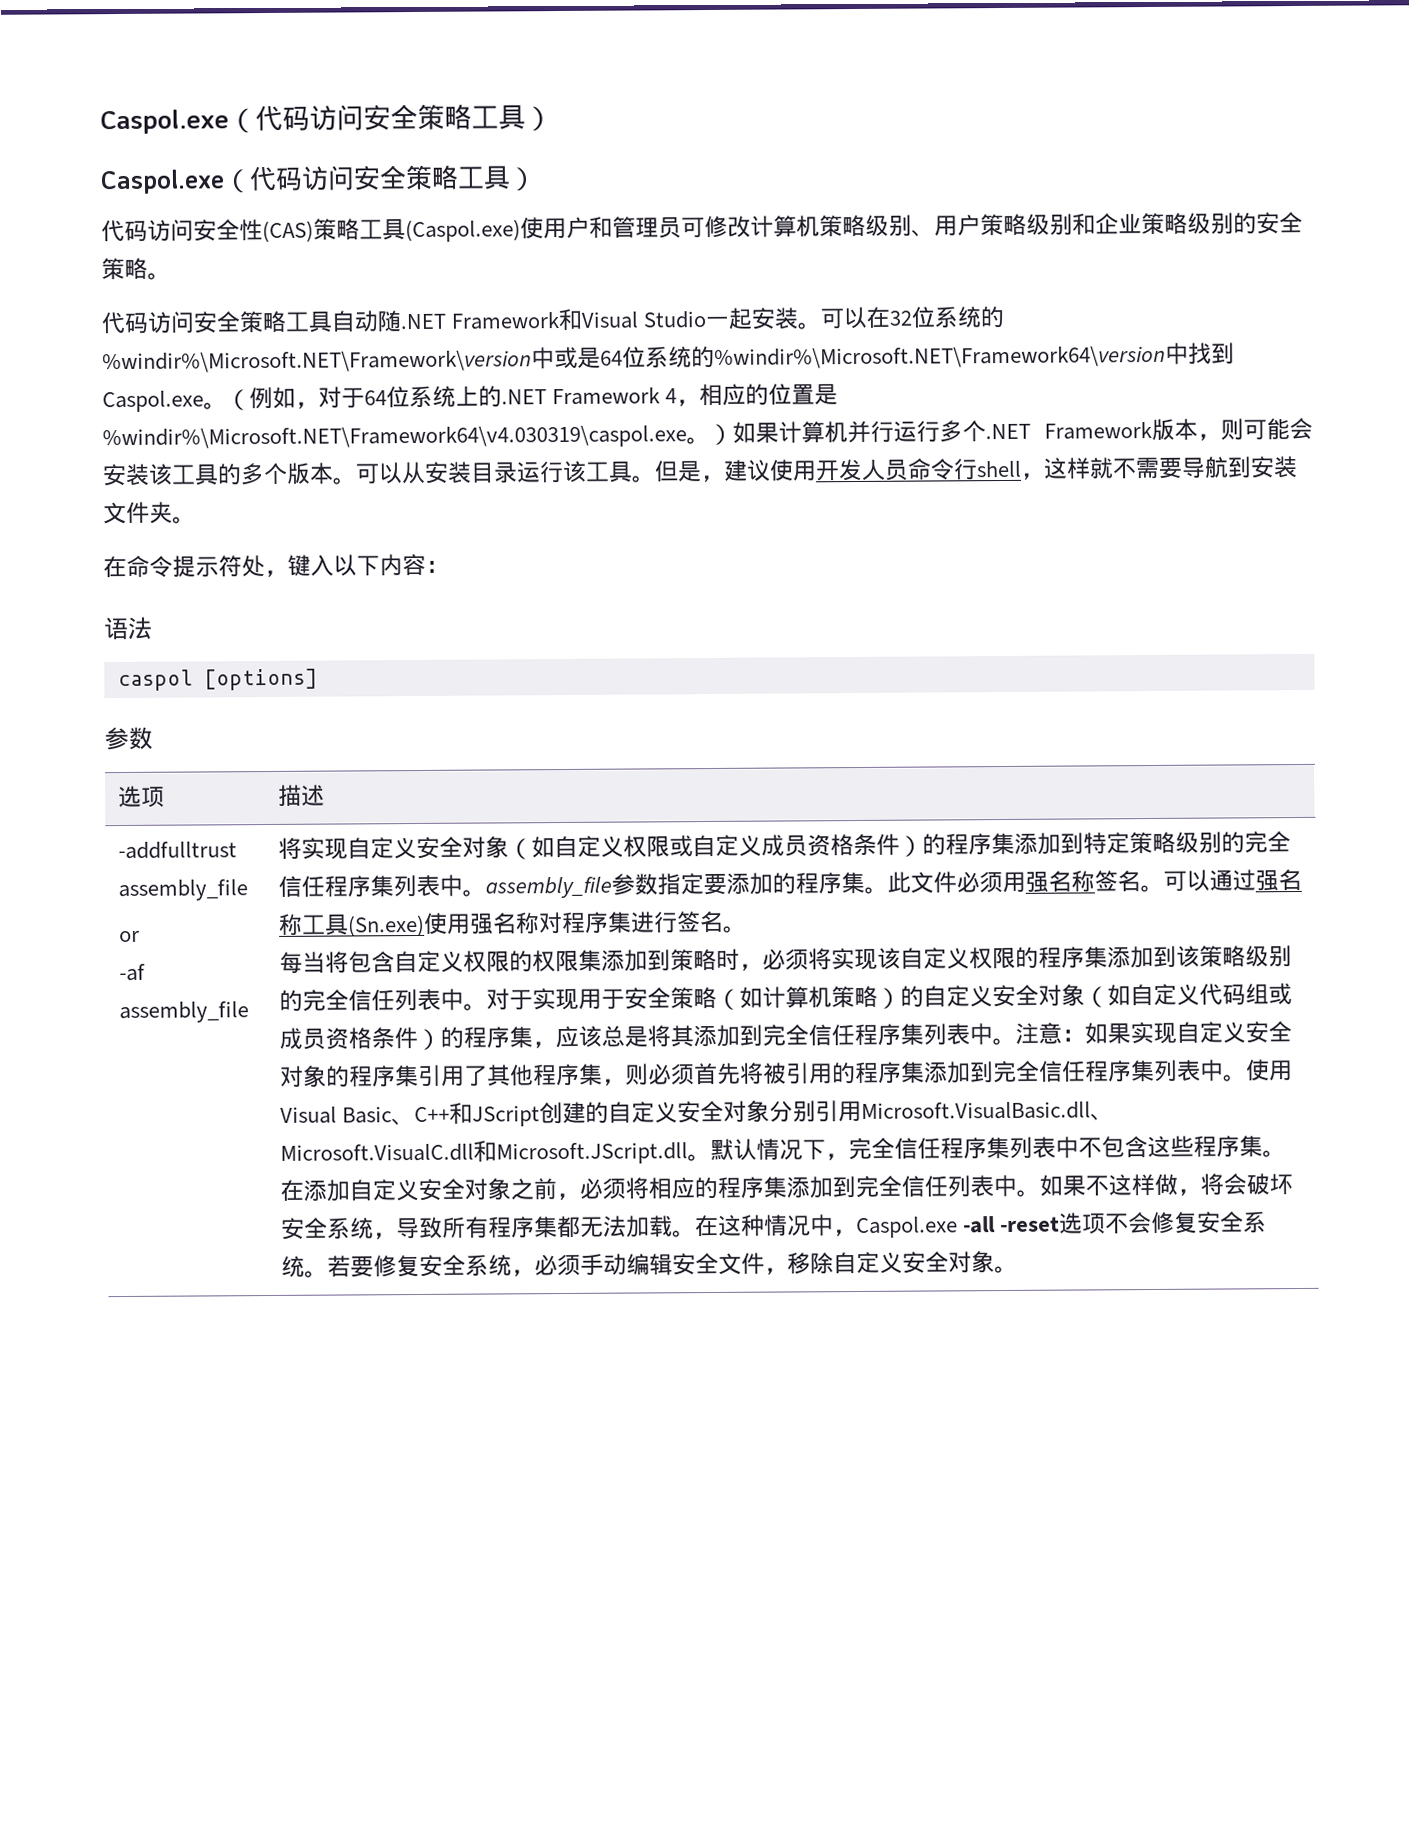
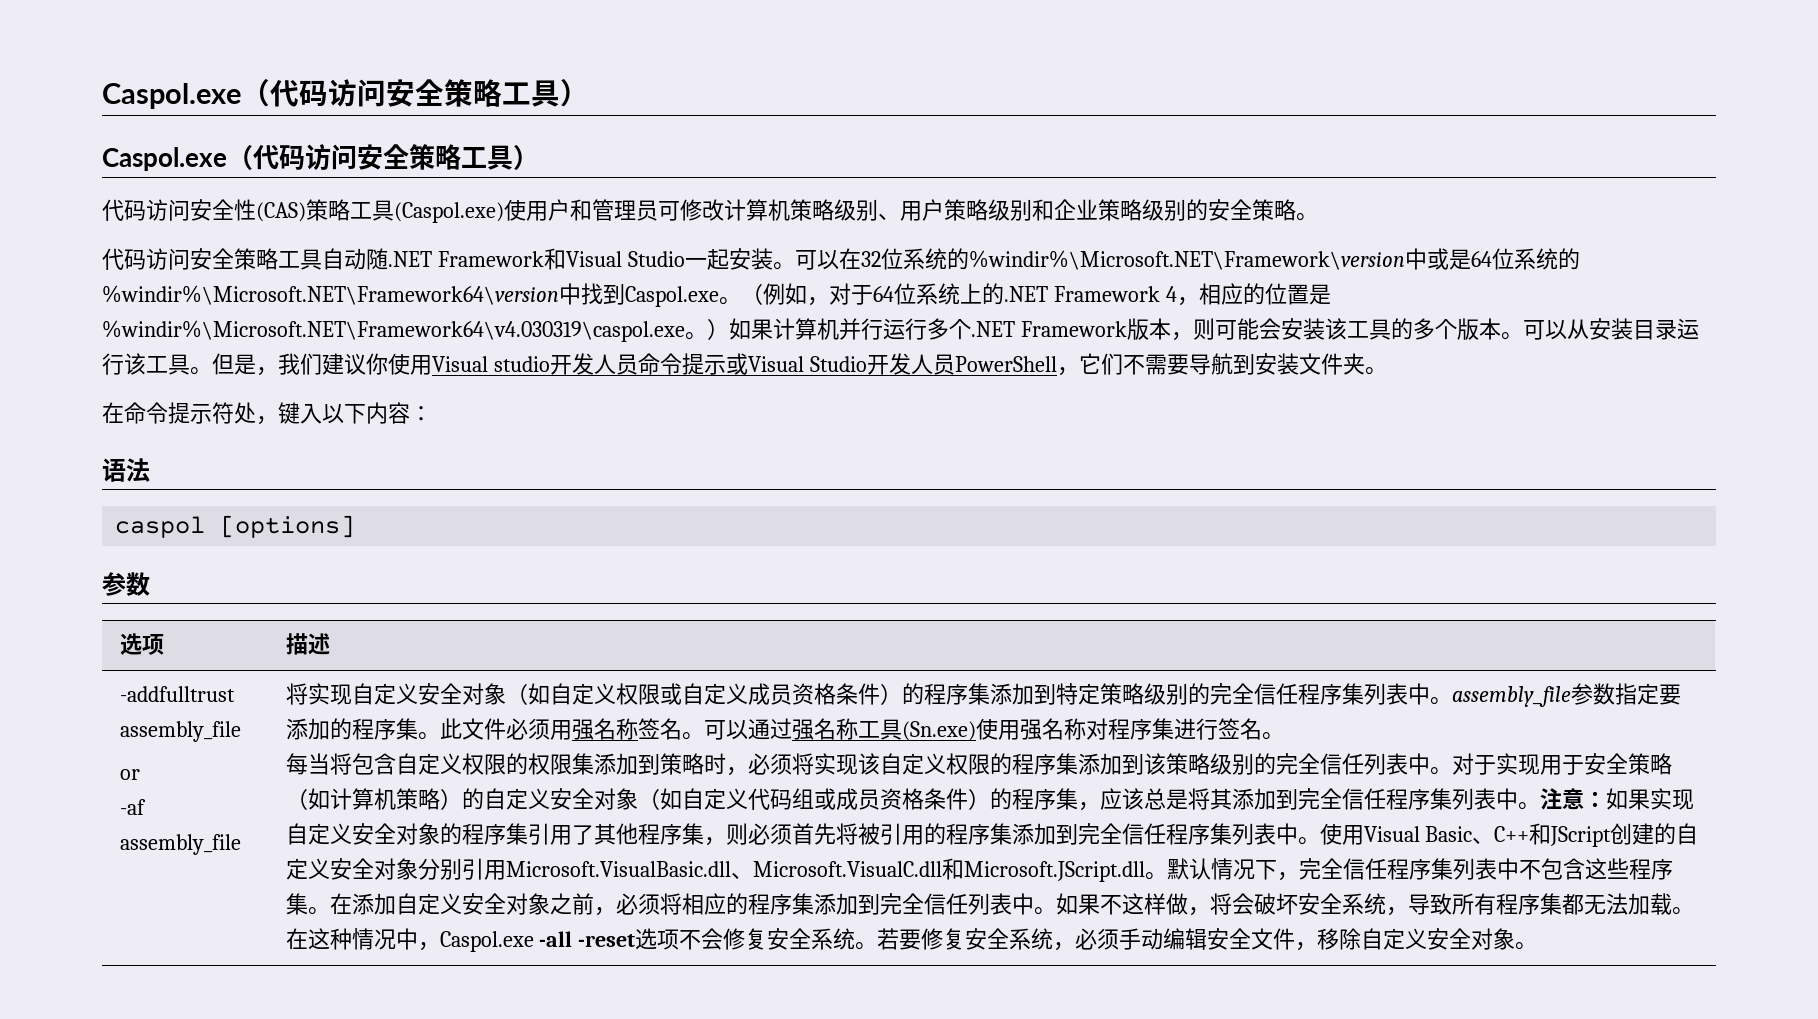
- 但是，建议使用开发人员命令行shell，这样就不需要导航到安装文件夹。
+ 但是，我们建议你使用Visual studio开发人员命令提示或Visual Studio开发人员PowerShell，它们不需要导航到安装文件夹。

